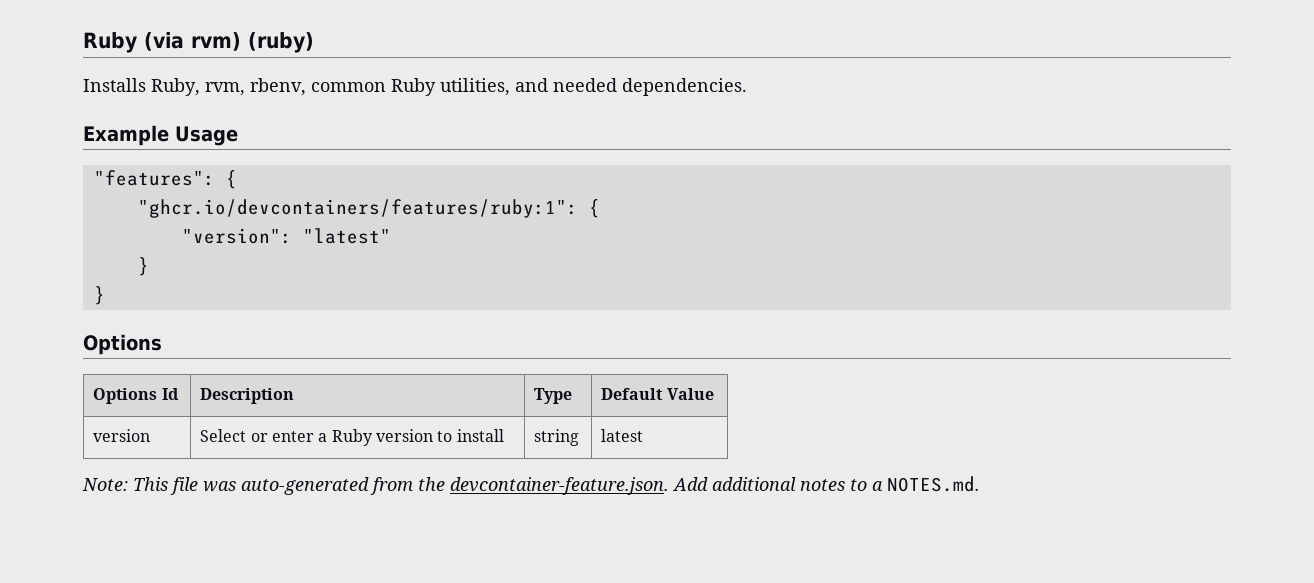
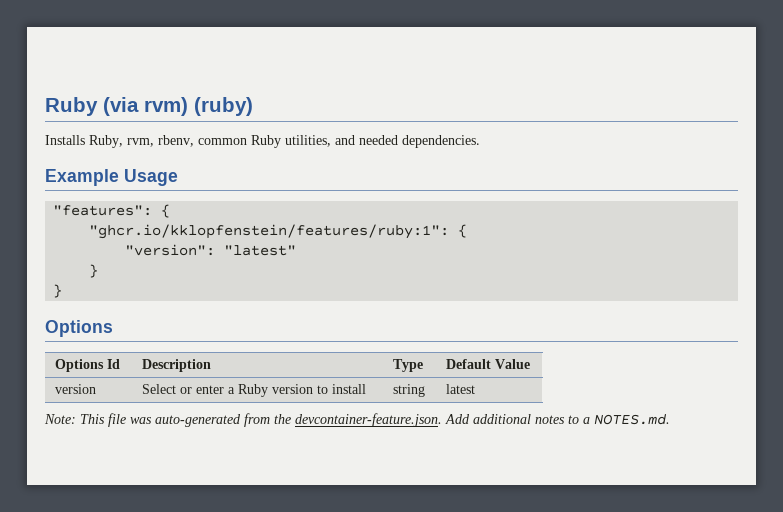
- "ghcr.io/devcontainers/features/ruby:1": {
+ "ghcr.io/kklopfenstein/features/ruby:1": {

